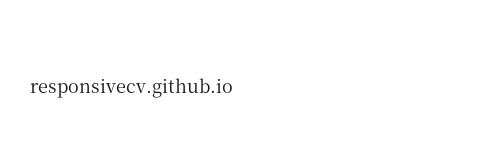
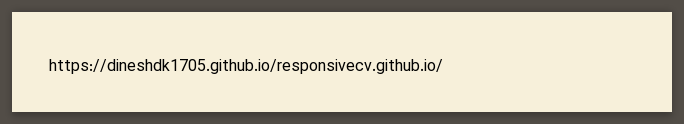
- responsivecv.github.io
+ https://dineshdk1705.github.io/responsivecv.github.io/

